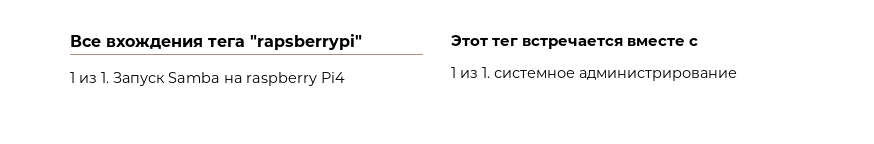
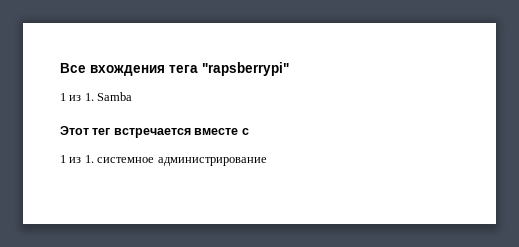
- 1 из 1. Запуск Samba на raspberry Pi4
+ 1 из 1. Samba

